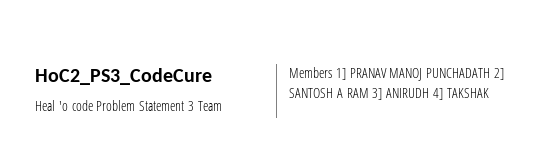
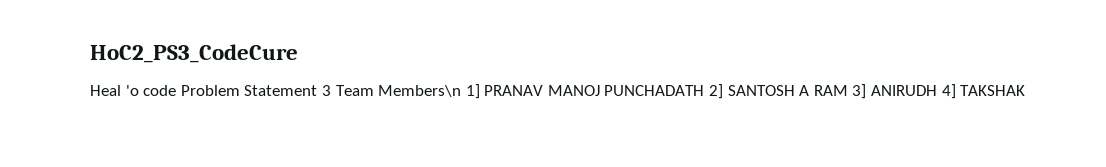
- Heal 'o code Problem Statement 3 Team Members 1] PRANAV MANOJ PUNCHADATH 2] SANTOSH A RAM 3] ANIRUDH 4] TAKSHAK
+ Heal 'o code Problem Statement 3 Team Members\n 1] PRANAV MANOJ PUNCHADATH 2] SANTOSH A RAM 3] ANIRUDH 4] TAKSHAK

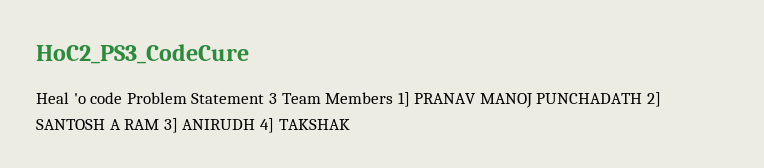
- Heal 'o code Problem Statement 3 Team Members\n 1] PRANAV MANOJ PUNCHADATH 2] SANTOSH A RAM 3] ANIRUDH 4] TAKSHAK
+ Heal 'o code Problem Statement 3 Team Members 1] PRANAV MANOJ PUNCHADATH 2] SANTOSH A RAM 3] ANIRUDH 4] TAKSHAK

